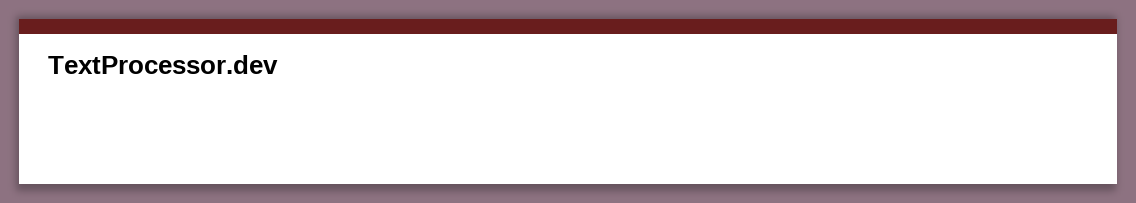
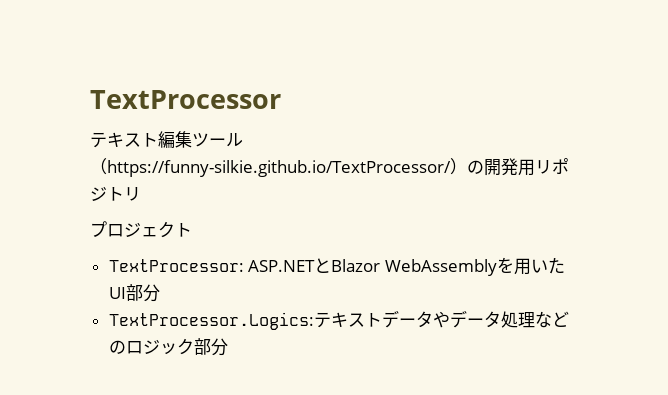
- TextProcessor.dev
+ TextProcessor
+ テキスト編集ツール（https://funny-silkie.github.io/TextProcessor/）の開発用リポジトリ
+ プロジェクト
+ TextProcessor: ASP.NETとBlazor WebAssemblyを用いたUI部分
+ TextProcessor.Logics:テキストデータやデータ処理などのロジック部分

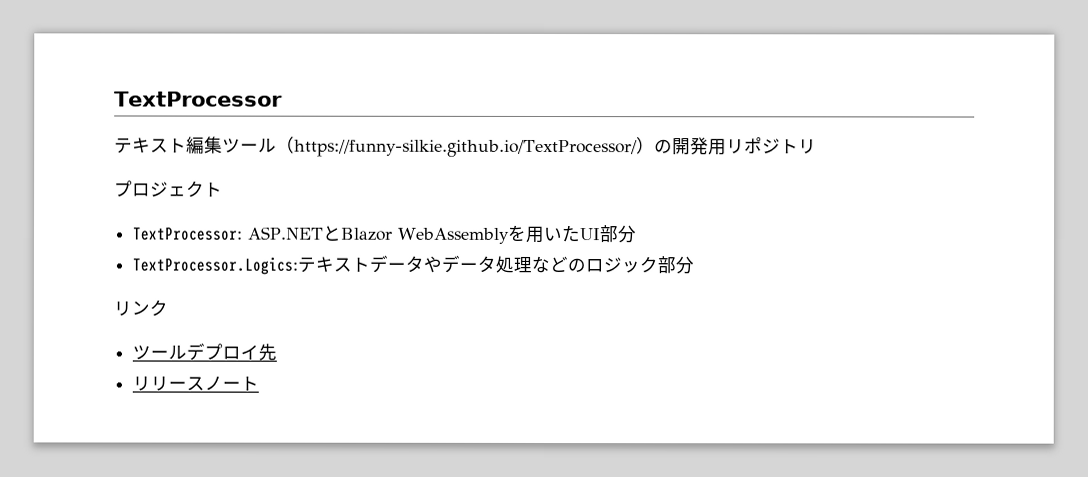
+ リンク
+ ツールデプロイ先
+ リリースノート

